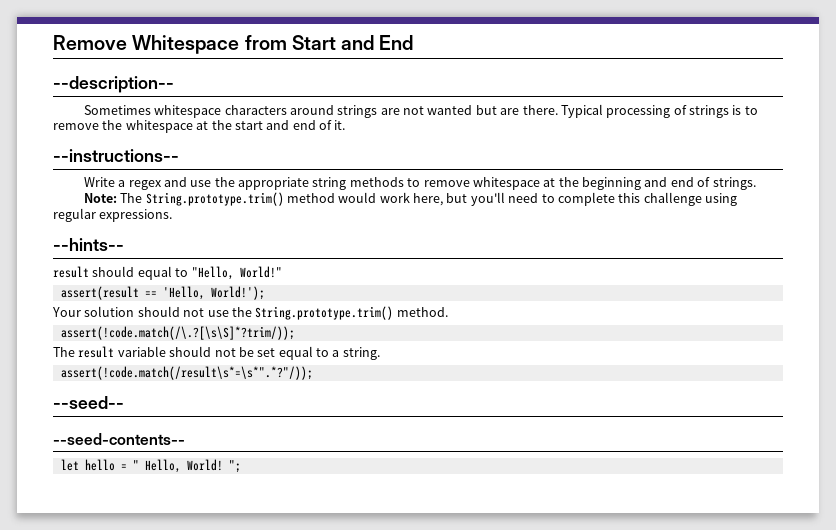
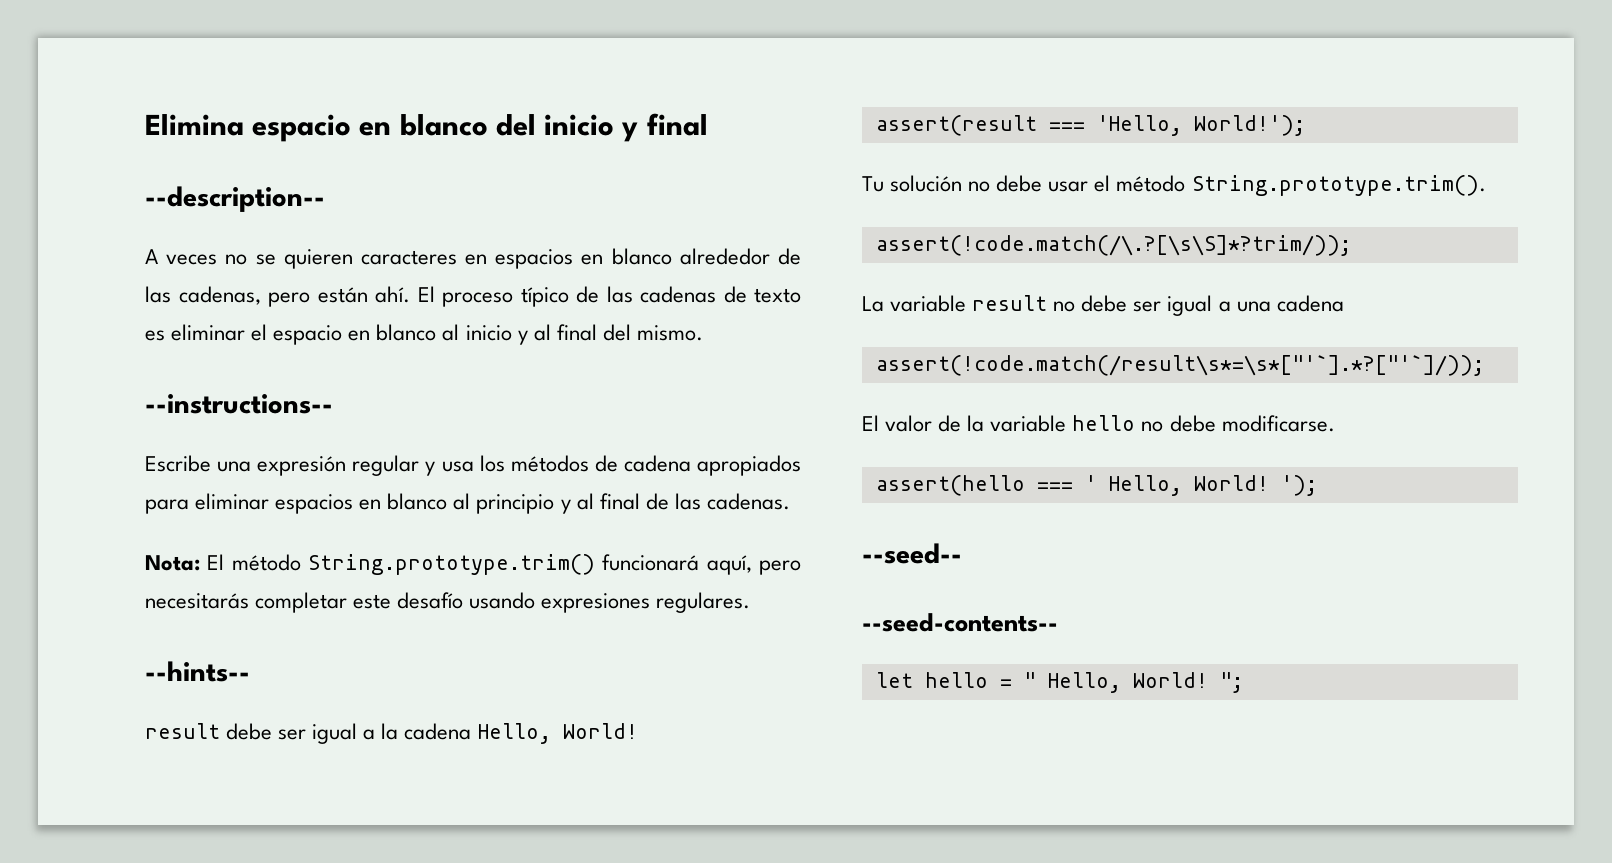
- Remove Whitespace from Start and End
+ Elimina espacio en blanco del inicio y final
  --description--
- Sometimes whitespace characters around strings are not wanted but are there. Typical processing of strings is to remove the whitespace at the start and end of it.
+ A veces no se quieren caracteres en espacios en blanco alrededor de las cadenas, pero están ahí. El proceso típico de las cadenas de texto es eliminar el espacio en blanco al inicio y al final del mismo.
  --instructions--
- Write a regex and use the appropriate string methods to remove whitespace at the beginning and end of strings.
- Note: The String.prototype.trim() method would work here, but you'll need to complete this challenge using regular expressions.
+ Escribe una expresión regular y usa los métodos de cadena apropiados para eliminar espacios en blanco al principio y al final de las cadenas.
+ Nota: El método String.prototype.trim() funcionará aquí, pero necesitarás completar este desafío usando expresiones regulares.
  --hints--
- result should equal to "Hello, World!"
+ result debe ser igual a la cadena Hello, World!
- assert(result == 'Hello, World!');
+ assert(result === 'Hello, World!');
- Your solution should not use the String.prototype.trim() method.
+ Tu solución no debe usar el método String.prototype.trim().
  assert(!code.match(/\.?[\s\S]*?trim/));
- The result variable should not be set equal to a string.
- assert(!code.match(/result\s*=\s*".*?"/));
+ La variable result no debe ser igual a una cadena
+ assert(!code.match(/result\s*=\s*["'`].*?["'`]/));
+ El valor de la variable hello no debe modificarse.
+ assert(hello === ' Hello, World! ');

